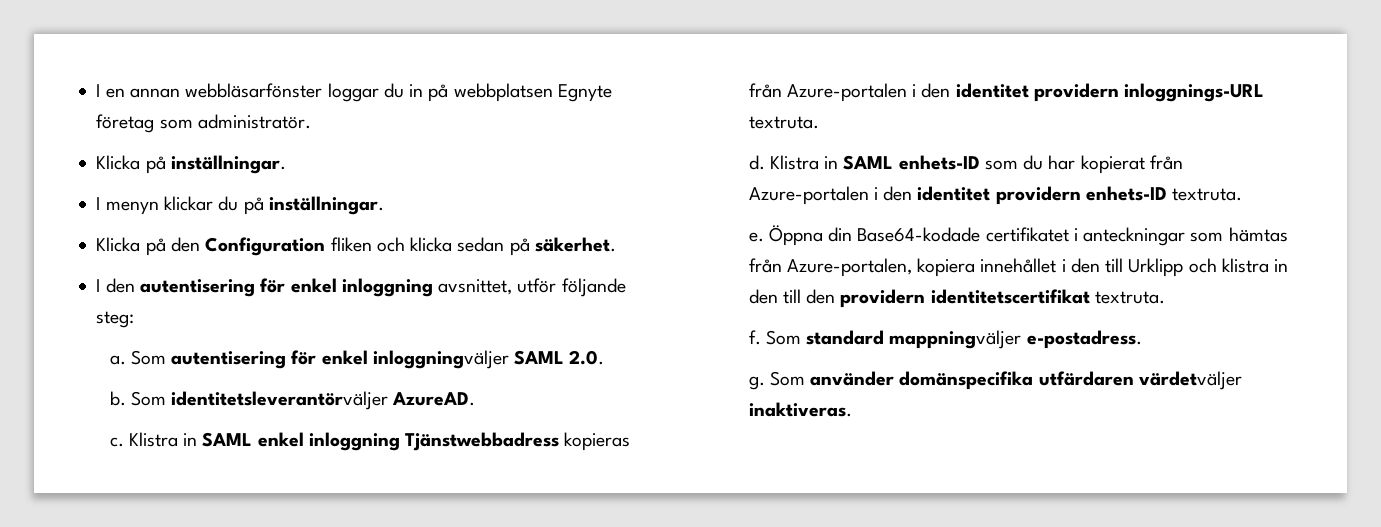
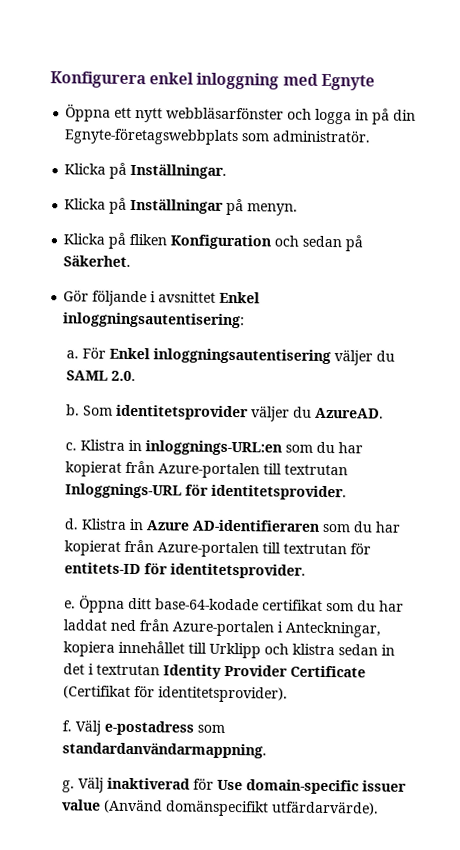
- I en annan webbläsarfönster loggar du in på webbplatsen Egnyte företag som administratör.
- Klicka på inställningar.
- I menyn klickar du på inställningar.
- Klicka på den Configuration fliken och klicka sedan på säkerhet.
- I den autentisering för enkel inloggning avsnittet, utför följande steg:
- a. Som autentisering för enkel inloggningväljer SAML 2.0.
+ Konfigurera enkel inloggning med Egnyte
+ Öppna ett nytt webbläsarfönster och logga in på din Egnyte-företagswebbplats som administratör.
+ Klicka på Inställningar.
+ Klicka på Inställningar på menyn.
+ Klicka på fliken Konfiguration och sedan på Säkerhet.
+ Gör följande i avsnittet Enkel inloggningsautentisering:
+ a. För Enkel inloggningsautentisering väljer du SAML 2.0.
- Som identitetsleverantörväljer AzureAD.
+ Som identitetsprovider väljer du AzureAD.
- Klistra in SAML enkel inloggning Tjänstwebbadress kopieras från Azure-portalen i den identitet providern inloggnings-URL textruta.
- d. Klistra in SAML enhets-ID som du har kopierat från Azure-portalen i den identitet providern enhets-ID textruta.
- e. Öppna din Base64-kodade certifikatet i anteckningar som hämtas från Azure-portalen, kopiera innehållet i den till Urklipp och klistra in den till den providern identitetscertifikat textruta.
- f. Som standard mappningväljer e-postadress.
- g. Som använder domänspecifika utfärdaren värdetväljer inaktiveras.
+ Klistra in inloggnings-URL:en som du har kopierat från Azure-portalen till textrutan Inloggnings-URL för identitetsprovider.
+ d. Klistra in Azure AD-identifieraren som du har kopierat från Azure-portalen till textrutan för entitets-ID för identitetsprovider.
+ e. Öppna ditt base-64-kodade certifikat som du har laddat ned från Azure-portalen i Anteckningar, kopiera innehållet till Urklipp och klistra sedan in det i textrutan Identity Provider Certificate (Certifikat för identitetsprovider).
+ f. Välj e-postadress som standardanvändarmappning.
+ g. Välj inaktiverad för Use domain-specific issuer value (Använd domänspecifikt utfärdarvärde).

